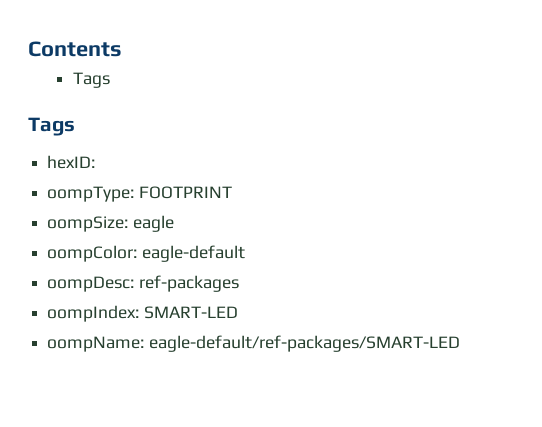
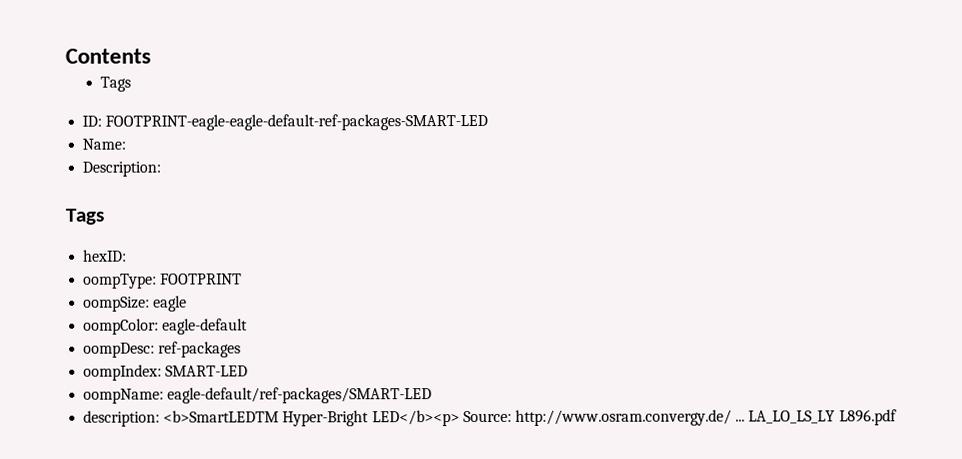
+ ID: FOOTPRINT-eagle-eagle-default-ref-packages-SMART-LED
+ Name:
+ Description:
+ description: <b>SmartLEDTM Hyper-Bright LED</b><p> Source: http://www.osram.convergy.de/ ... LA_LO_LS_LY L896.pdf

